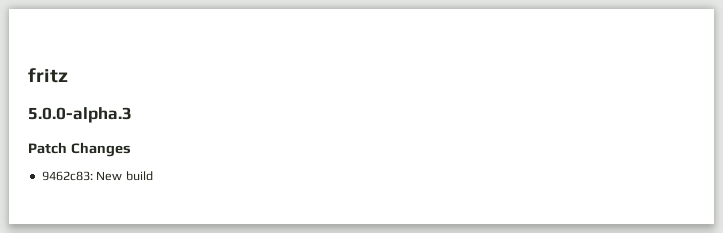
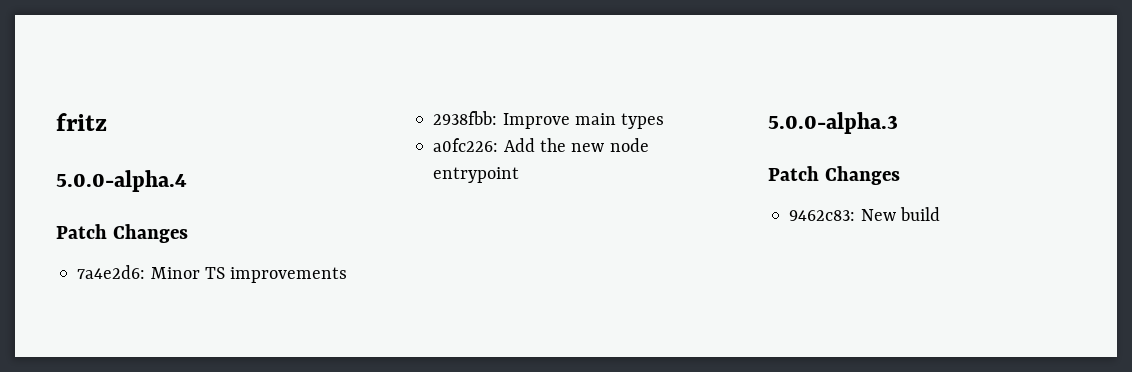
+ 5.0.0-alpha.4
+ Patch Changes
+ 7a4e2d6: Minor TS improvements
+ 2938fbb: Improve main types
+ a0fc226: Add the new node entrypoint

